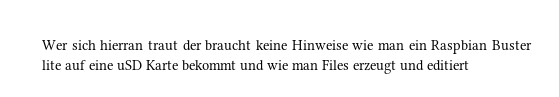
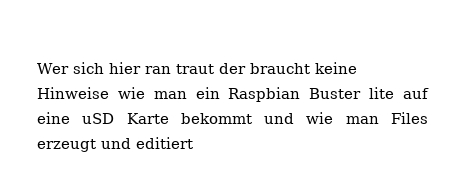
- Wer sich hierran traut der braucht keine Hinweise wie man ein Raspbian Buster lite auf eine uSD Karte bekommt und wie man Files erzeugt und editiert
+ Wer sich hier ran traut der braucht keine Hinweise wie man ein Raspbian Buster lite auf eine uSD Karte bekommt und wie man Files erzeugt und editiert

